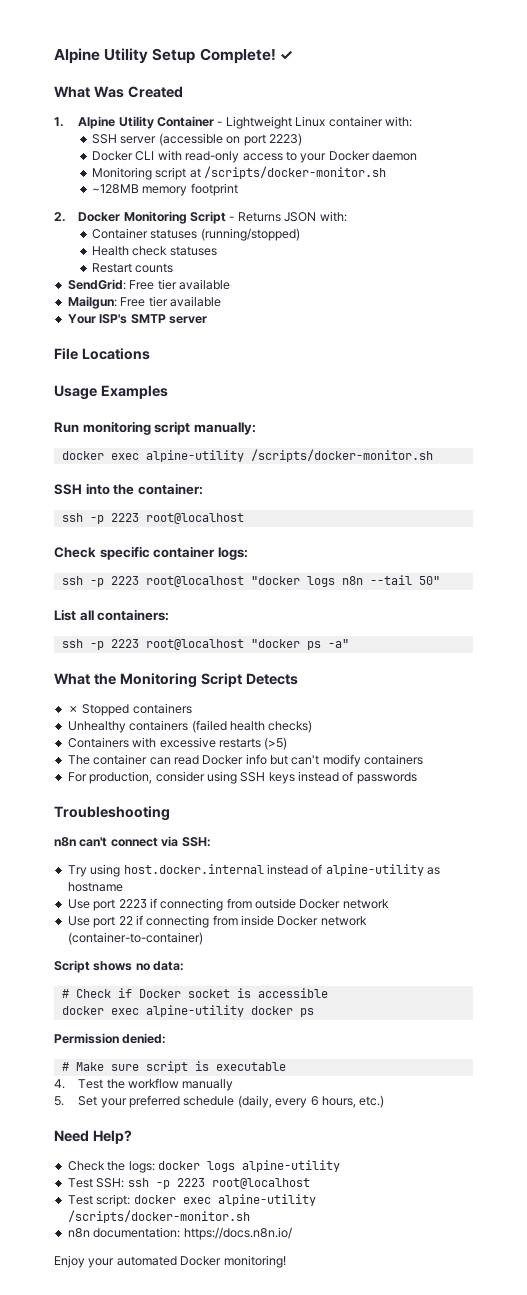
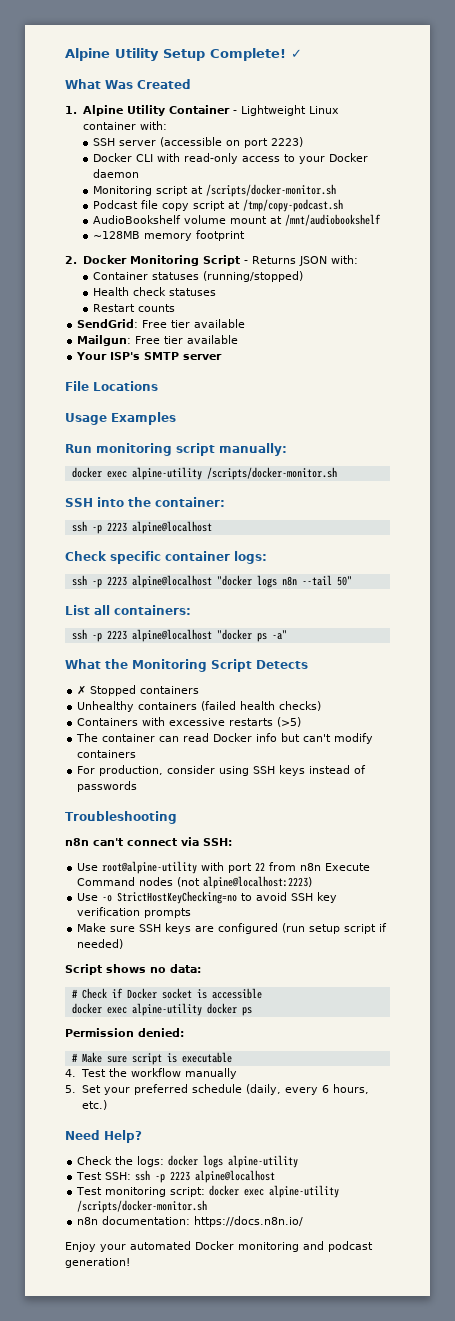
+ Podcast file copy script at /tmp/copy-podcast.sh
+ AudioBookshelf volume mount at /mnt/audiobookshelf
  SSH into the container:
- ssh -p 2223 root@localhost
+ ssh -p 2223 alpine@localhost
- ssh -p 2223 root@localhost "docker logs n8n --tail 50"
+ ssh -p 2223 alpine@localhost "docker logs n8n --tail 50"
- ssh -p 2223 root@localhost "docker ps -a"
+ ssh -p 2223 alpine@localhost "docker ps -a"
- Try using host.docker.internal instead of alpine-utility as hostname
- Use port 2223 if connecting from outside Docker network
- Use port 22 if connecting from inside Docker network (container-to-container)
+ Use root@alpine-utility with port 22 from n8n Execute Command nodes (not alpine@localhost:2223)
+ Use -o StrictHostKeyChecking=no to avoid SSH key verification prompts
+ Make sure SSH keys are configured (run setup script if needed)
- Test SSH: ssh -p 2223 root@localhost
- Test script: docker exec alpine-utility /scripts/docker-monitor.sh
+ Test SSH: ssh -p 2223 alpine@localhost
+ Test monitoring script: docker exec alpine-utility /scripts/docker-monitor.sh
- Enjoy your automated Docker monitoring!
+ Enjoy your automated Docker monitoring and podcast generation!

